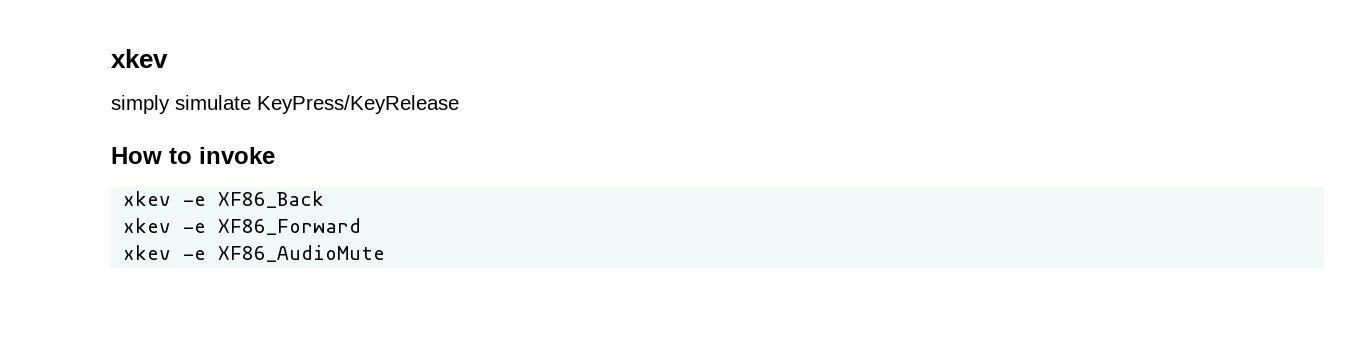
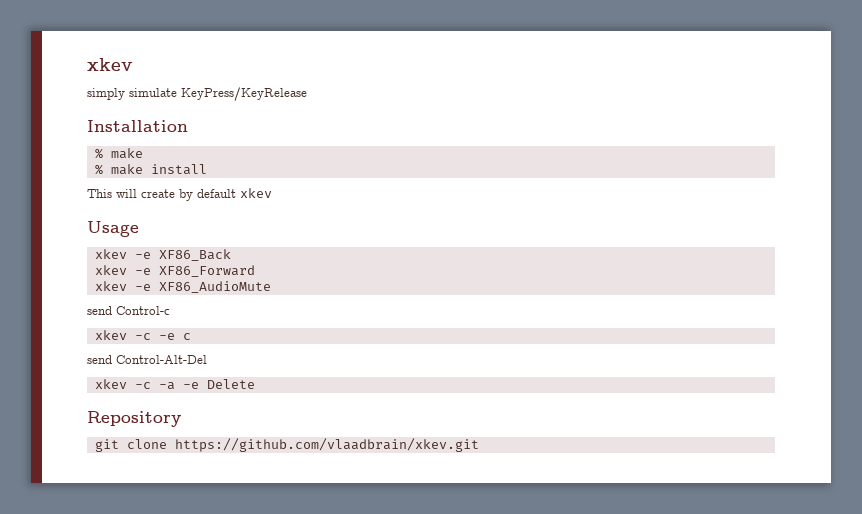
- How to invoke
+ Installation
+ % make
+ % make install
+ This will create by default xkev
+ Usage
+ send Control-c
+ xkev -c -e c
+ send Control-Alt-Del
+ xkev -c -a -e Delete
+ Repository
+ git clone https://github.com/vlaadbrain/xkev.git

